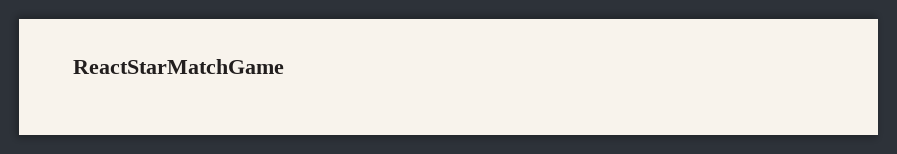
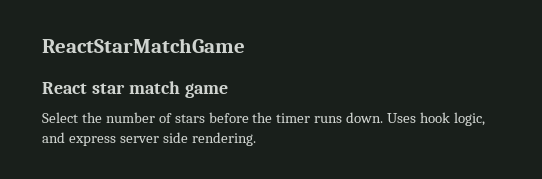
+ React star match game
+ Select the number of stars before the timer runs down. Uses hook logic, and express server side rendering.

